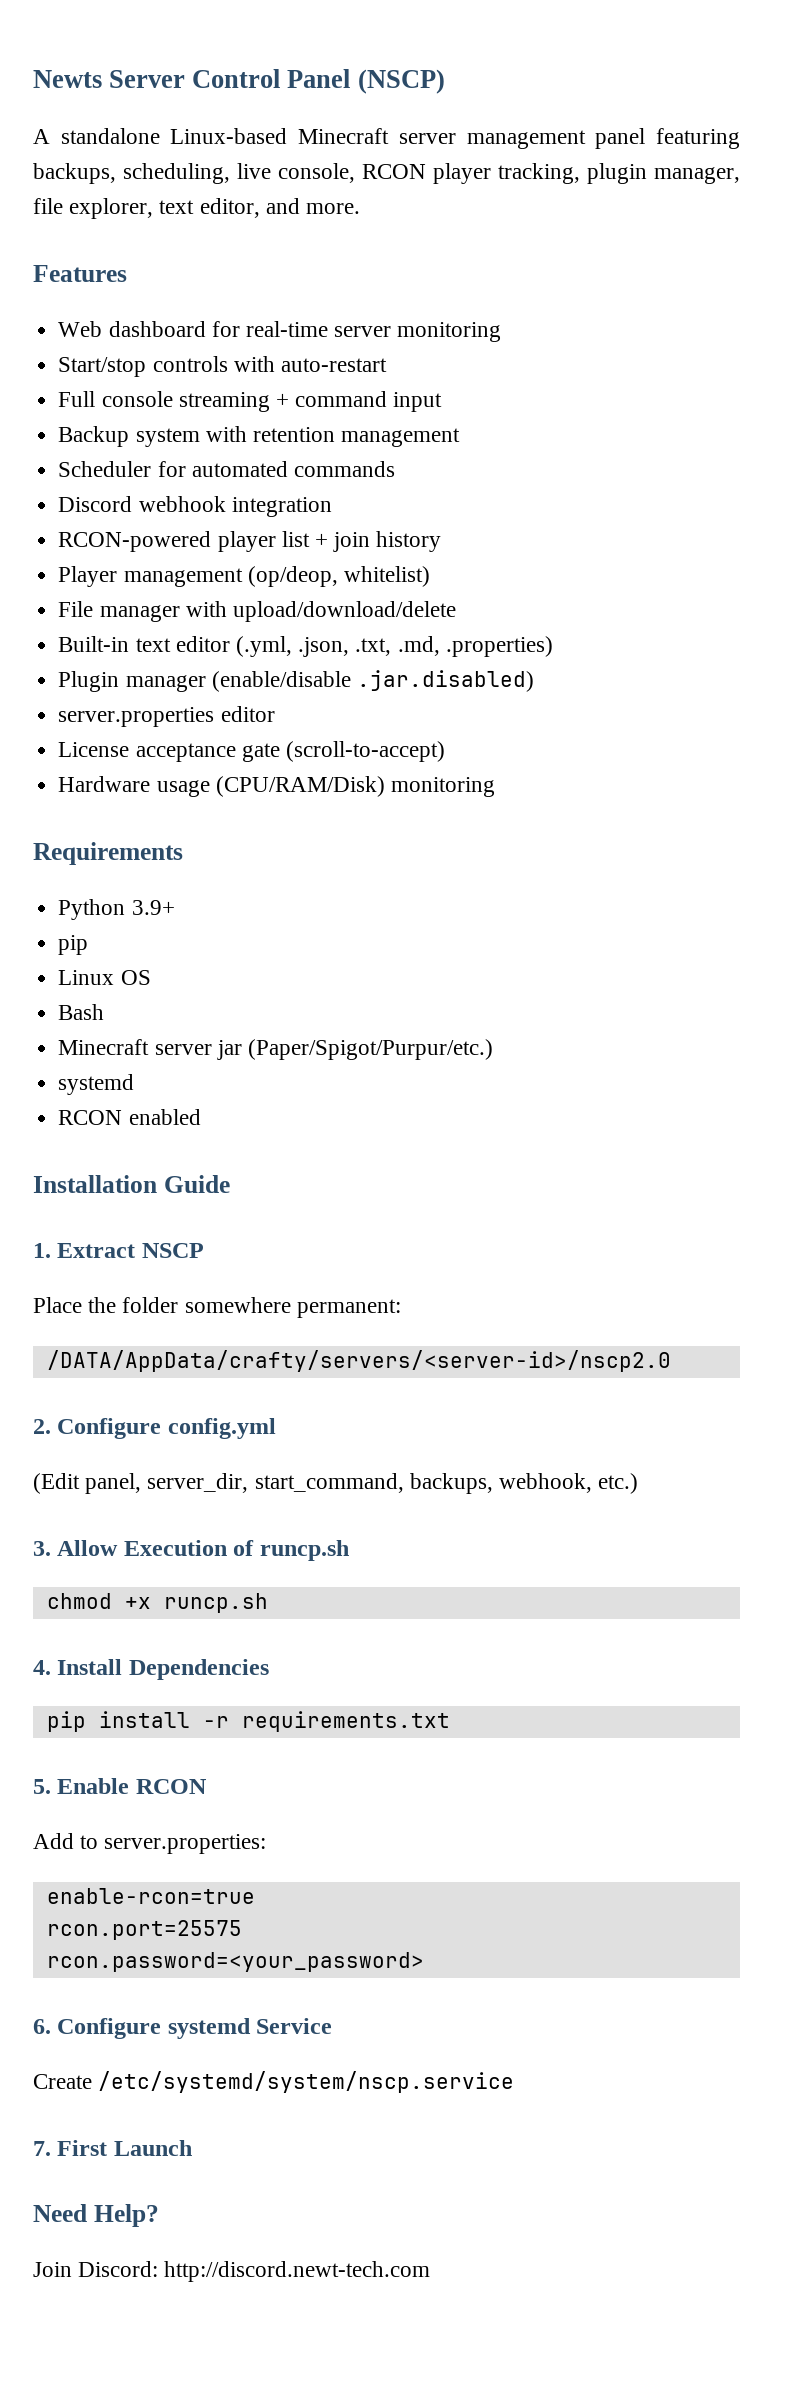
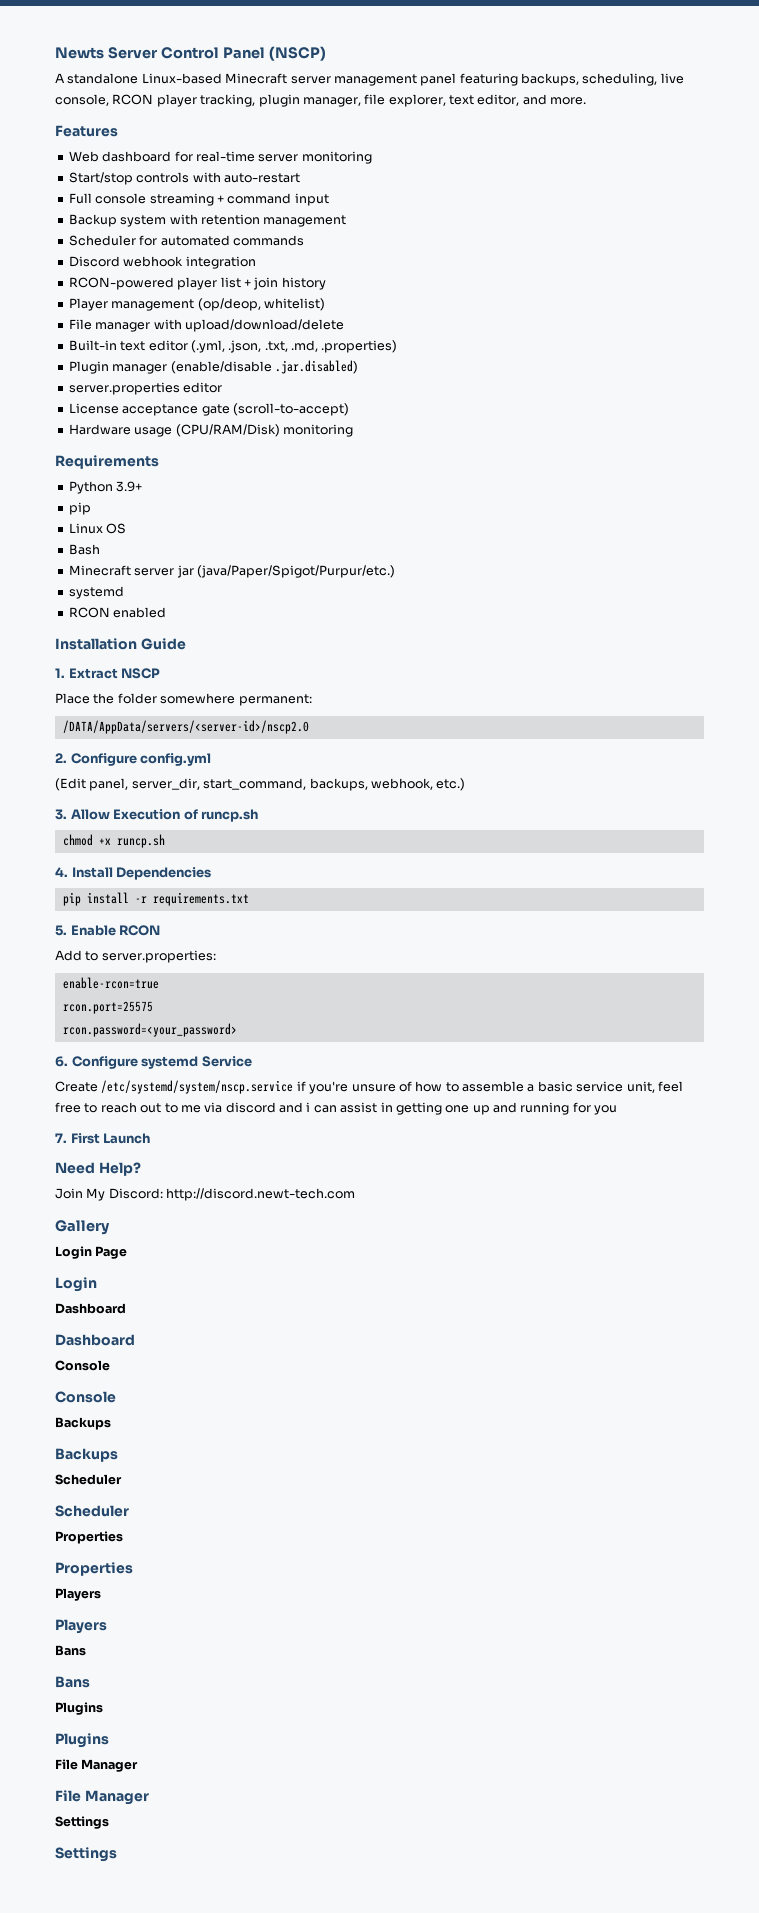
- Minecraft server jar (Paper/Spigot/Purpur/etc.)
+ Minecraft server jar (java/Paper/Spigot/Purpur/etc.)
- /DATA/AppData/crafty/servers/<server-id>/nscp2.0
+ /DATA/AppData/servers/<server-id>/nscp2.0
- Create /etc/systemd/system/nscp.service
+ Create /etc/systemd/system/nscp.service if you're unsure of how to assemble a basic service unit, feel free to reach out to me via discord and i can assist in getting one up and running for you
- Join Discord: http://discord.newt-tech.com
+ Join My Discord: http://discord.newt-tech.com
+ Gallery
+ Login Page
+ Login
+ Dashboard
+ Dashboard
+ Console
+ Console
+ Backups
+ Backups
+ Scheduler
+ Scheduler
+ Properties
+ Properties
+ Players
+ Players
+ Bans
+ Bans
+ Plugins
+ Plugins
+ File Manager
+ File Manager
+ Settings
+ Settings

